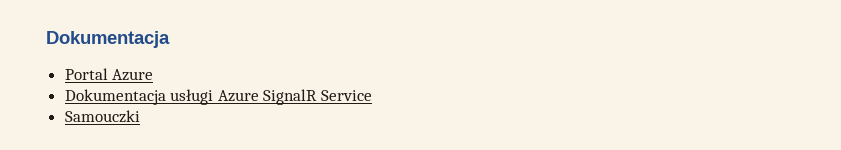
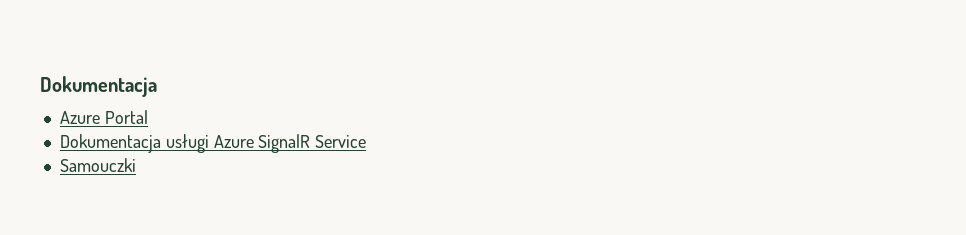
- Portal Azure
+ Azure Portal

